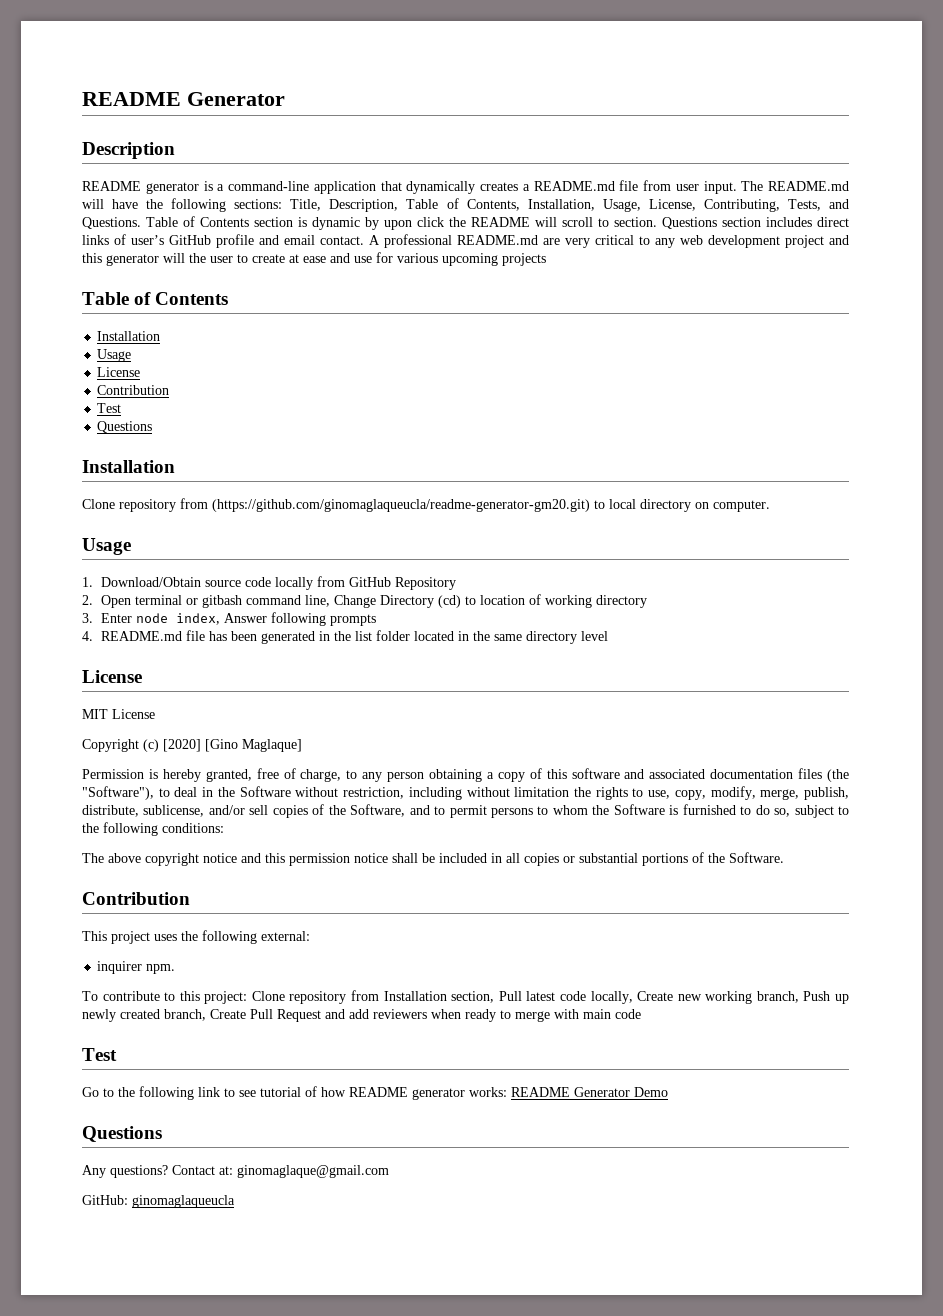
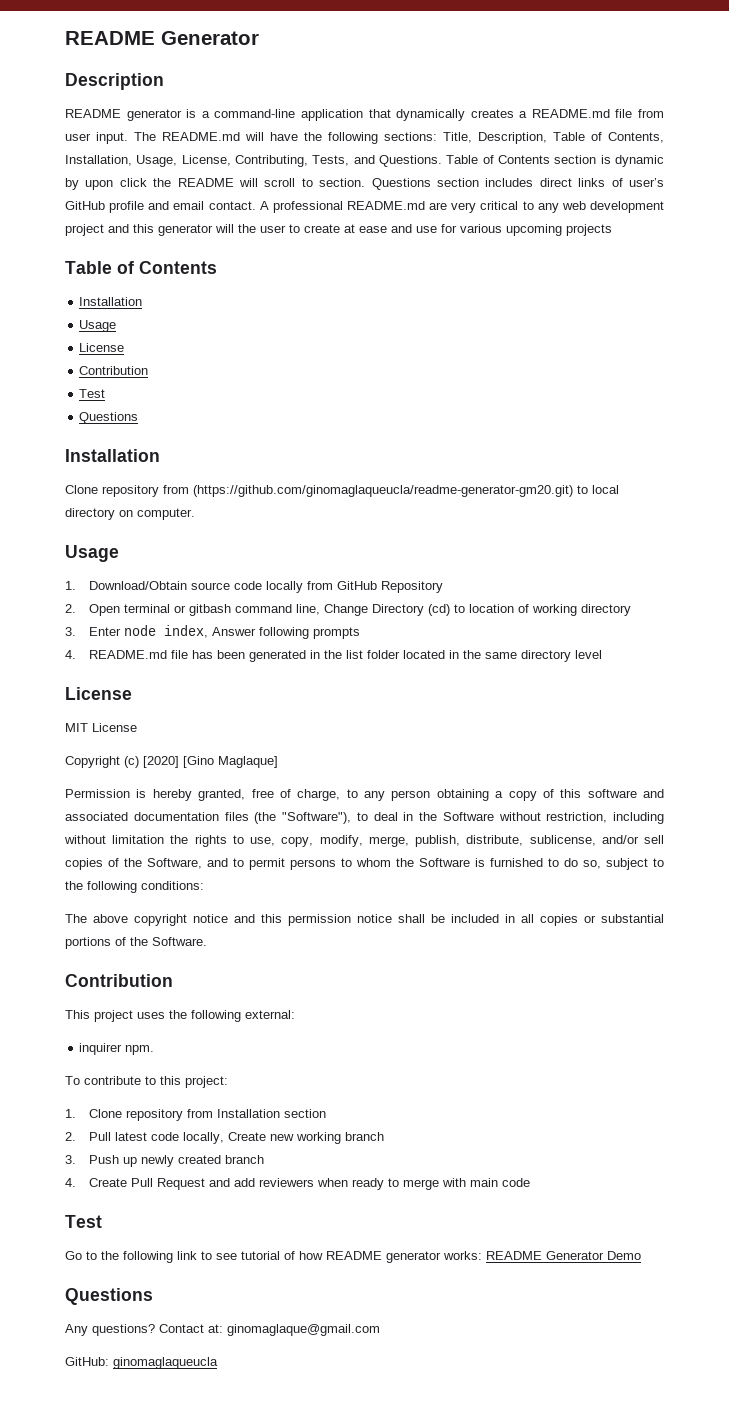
- To contribute to this project: Clone repository from Installation section, Pull latest code locally, Create new working branch, Push up newly created branch, Create Pull Request and add reviewers when ready to merge with main code
+ To contribute to this project:
+ 1. Clone repository from Installation section
+ 2. Pull latest code locally, Create new working branch
+ 3. Push up newly created branch
+ 4. Create Pull Request and add reviewers when ready to merge with main code

